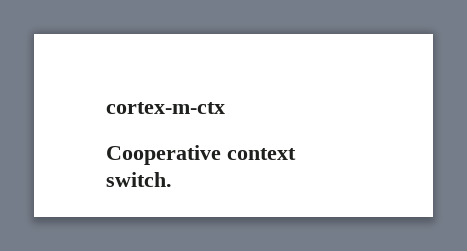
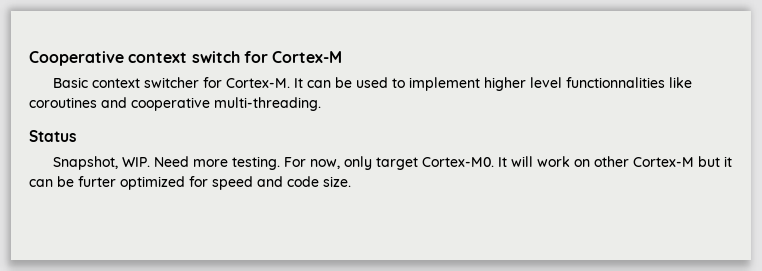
- cortex-m-ctx
- Cooperative context switch.
+ Cooperative context switch for Cortex-M
+ Basic context switcher for Cortex-M. It can be used to implement higher level functionnalities like coroutines and cooperative multi-threading.
+ Status
+ Snapshot, WIP. Need more testing. For now, only target Cortex-M0. It will work on other Cortex-M but it can be furter optimized for speed and code size.

